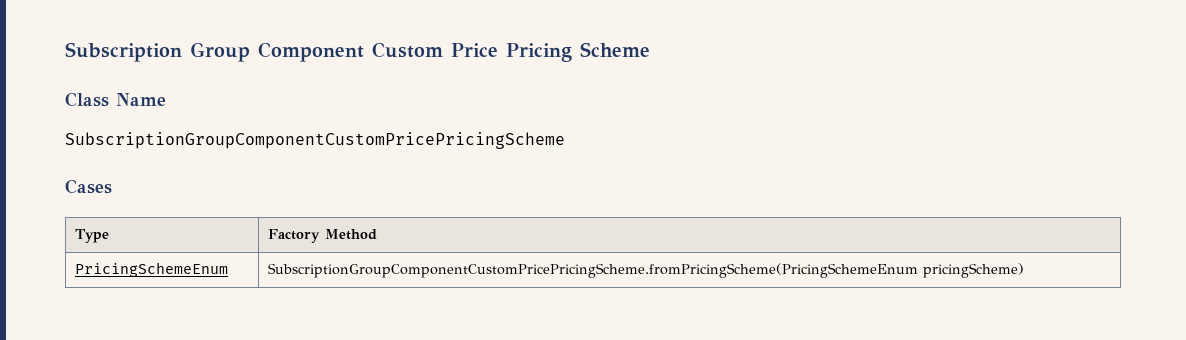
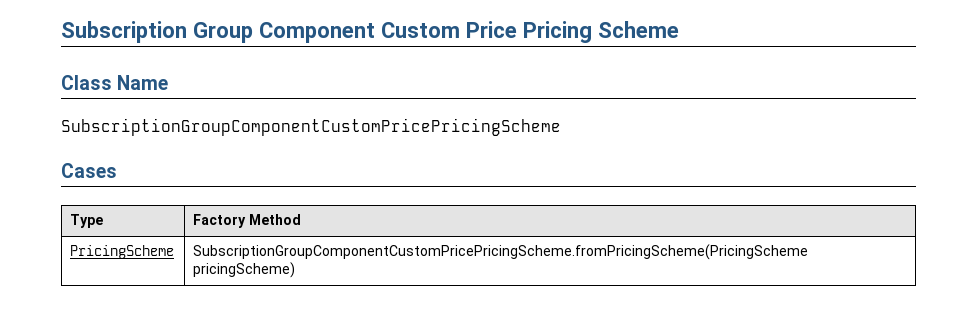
- PricingSchemeEnum | SubscriptionGroupComponentCustomPricePricingScheme.fromPricingScheme(PricingSchemeEnum pricingScheme)
+ PricingScheme | SubscriptionGroupComponentCustomPricePricingScheme.fromPricingScheme(PricingScheme pricingScheme)

